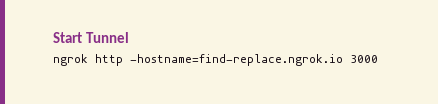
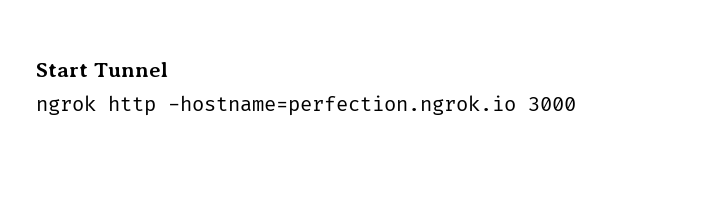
- ngrok http -hostname=find-replace.ngrok.io 3000
+ ngrok http -hostname=perfection.ngrok.io 3000

